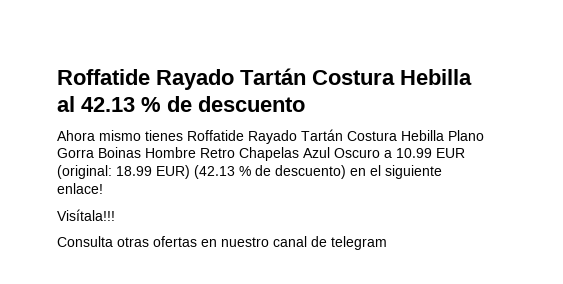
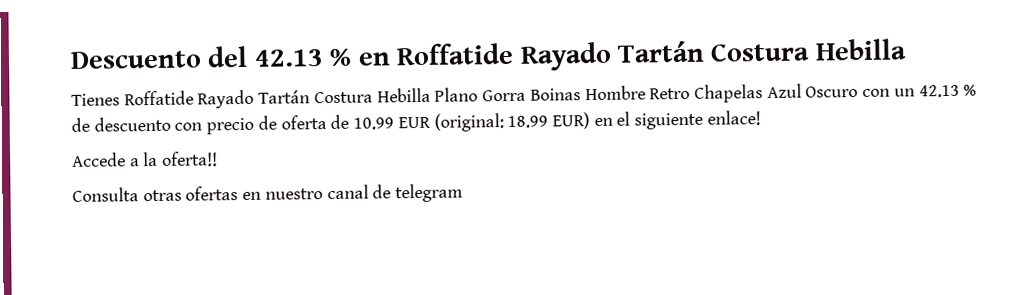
- Roffatide Rayado Tartán Costura Hebilla al 42.13 % de descuento
- Ahora mismo tienes Roffatide Rayado Tartán Costura Hebilla Plano Gorra Boinas Hombre Retro Chapelas Azul Oscuro a 10.99 EUR (original: 18.99 EUR) (42.13 % de descuento) en el siguiente enlace!
+ Descuento del 42.13 % en Roffatide Rayado Tartán Costura Hebilla
+ Tienes Roffatide Rayado Tartán Costura Hebilla Plano Gorra Boinas Hombre Retro Chapelas Azul Oscuro con un 42.13 % de descuento con precio de oferta de 10.99 EUR (original: 18.99 EUR) en el siguiente enlace!
- Visítala!!!
+ Accede a la oferta!!

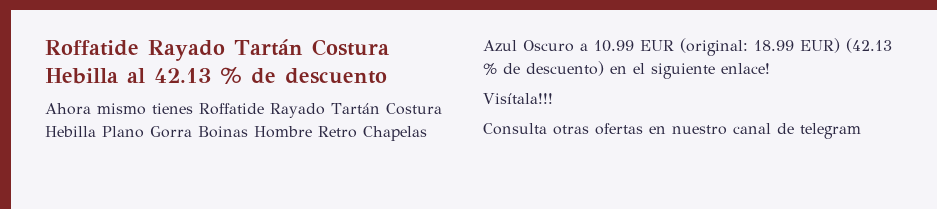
- Descuento del 42.13 % en Roffatide Rayado Tartán Costura Hebilla
- Tienes Roffatide Rayado Tartán Costura Hebilla Plano Gorra Boinas Hombre Retro Chapelas Azul Oscuro con un 42.13 % de descuento con precio de oferta de 10.99 EUR (original: 18.99 EUR) en el siguiente enlace!
+ Roffatide Rayado Tartán Costura Hebilla al 42.13 % de descuento
+ Ahora mismo tienes Roffatide Rayado Tartán Costura Hebilla Plano Gorra Boinas Hombre Retro Chapelas Azul Oscuro a 10.99 EUR (original: 18.99 EUR) (42.13 % de descuento) en el siguiente enlace!
- Accede a la oferta!!
+ Visítala!!!

